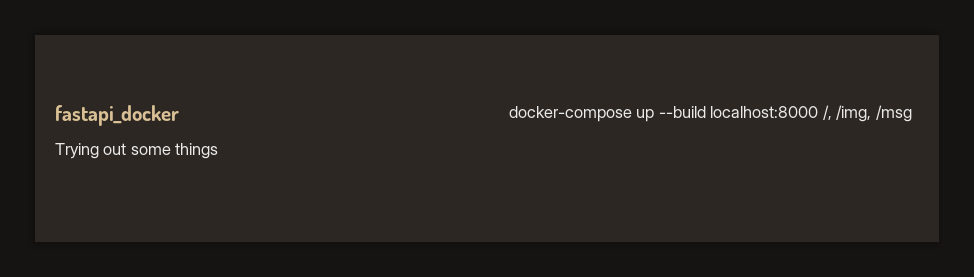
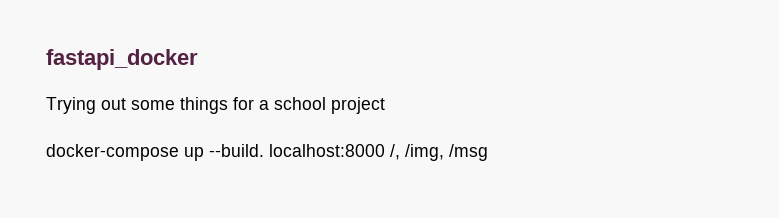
- Trying out some things
+ Trying out some things for a school project
- docker-compose up --build localhost:8000 /, /img, /msg
+ docker-compose up --build. localhost:8000 /, /img, /msg

